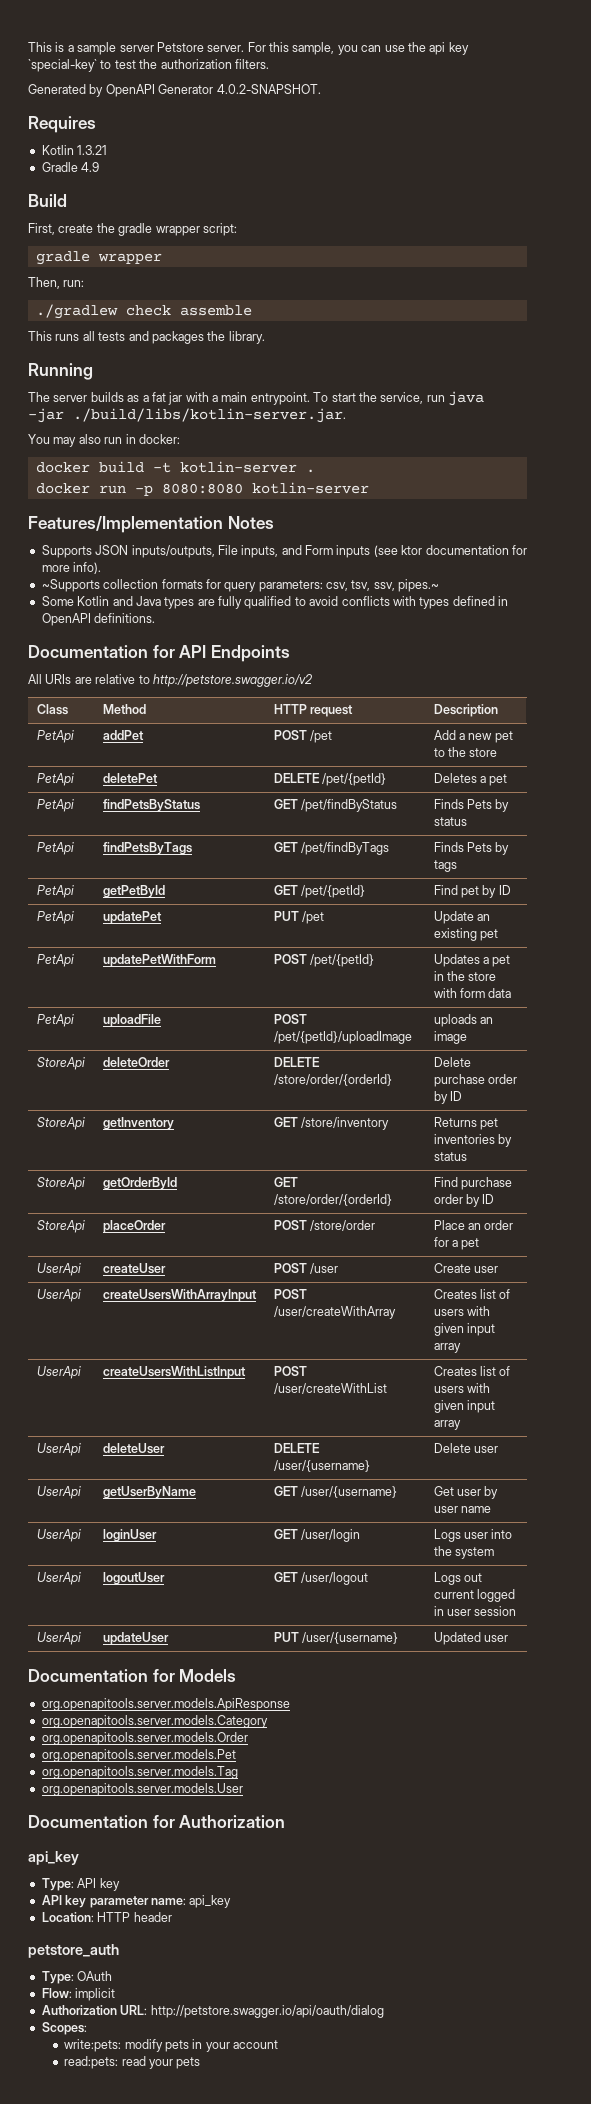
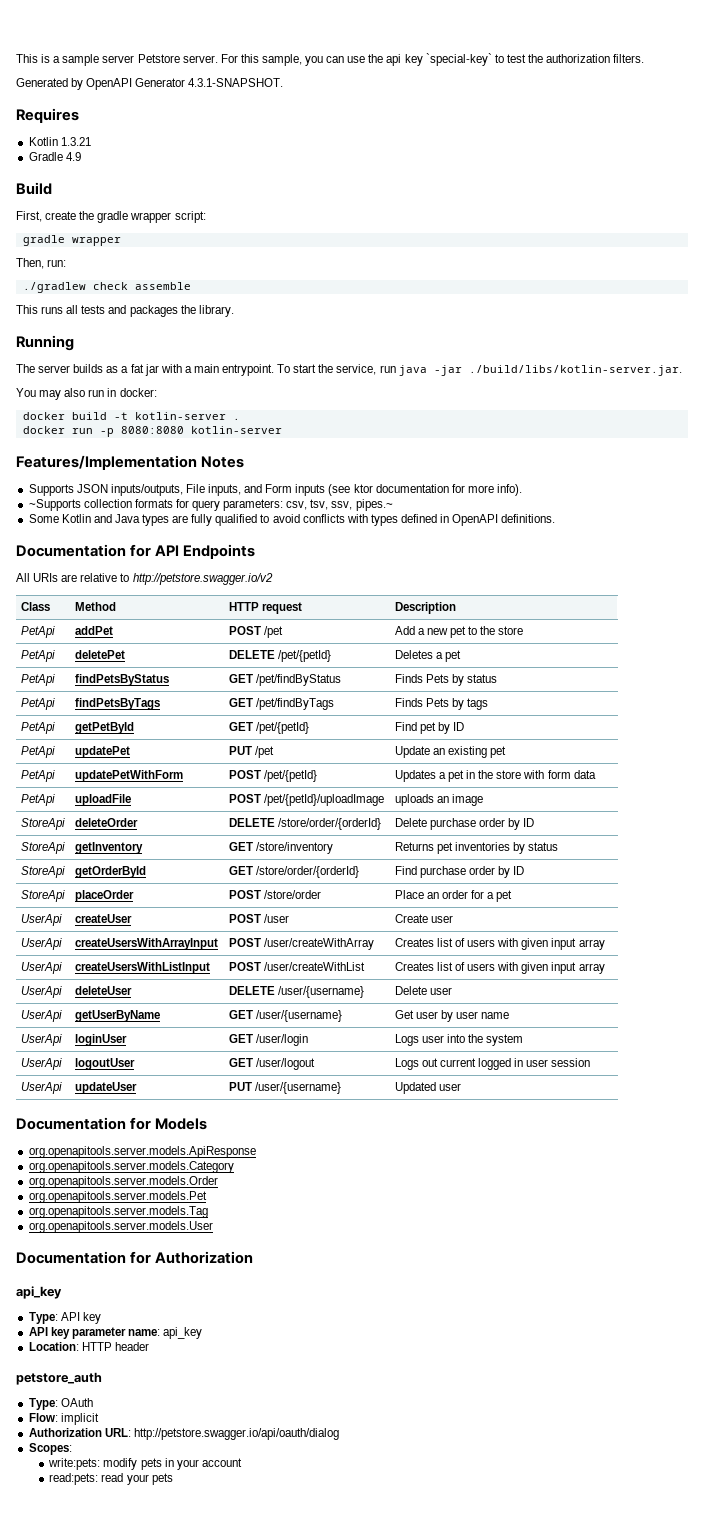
- Generated by OpenAPI Generator 4.0.2-SNAPSHOT.
+ Generated by OpenAPI Generator 4.3.1-SNAPSHOT.

